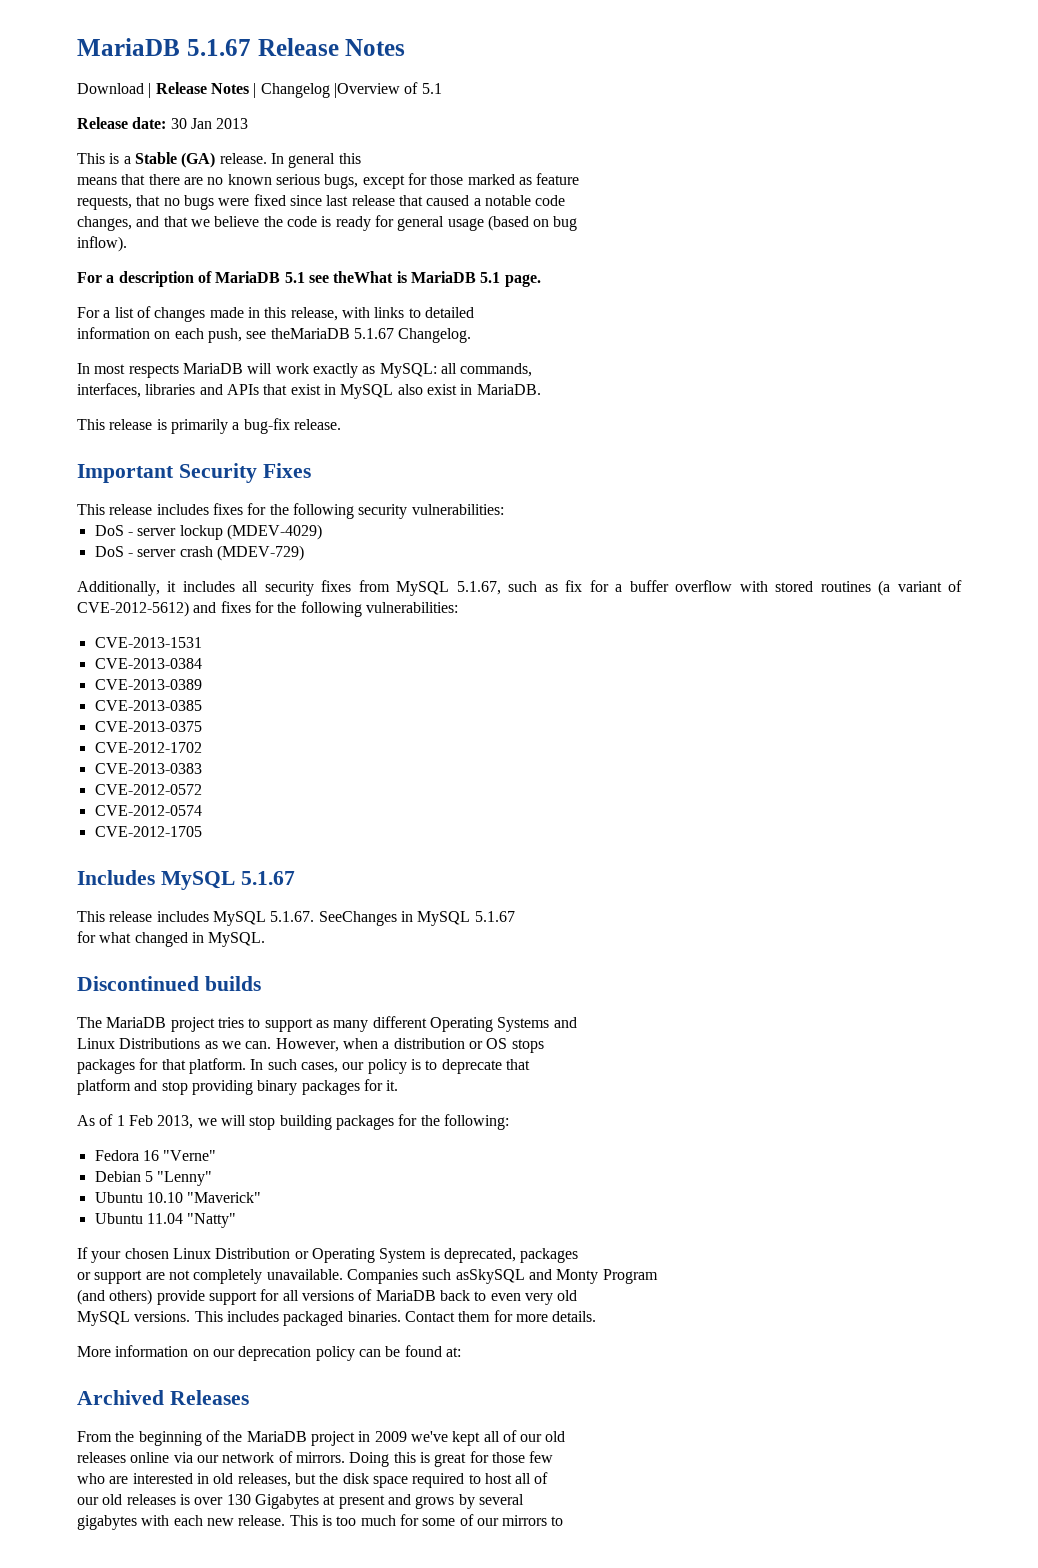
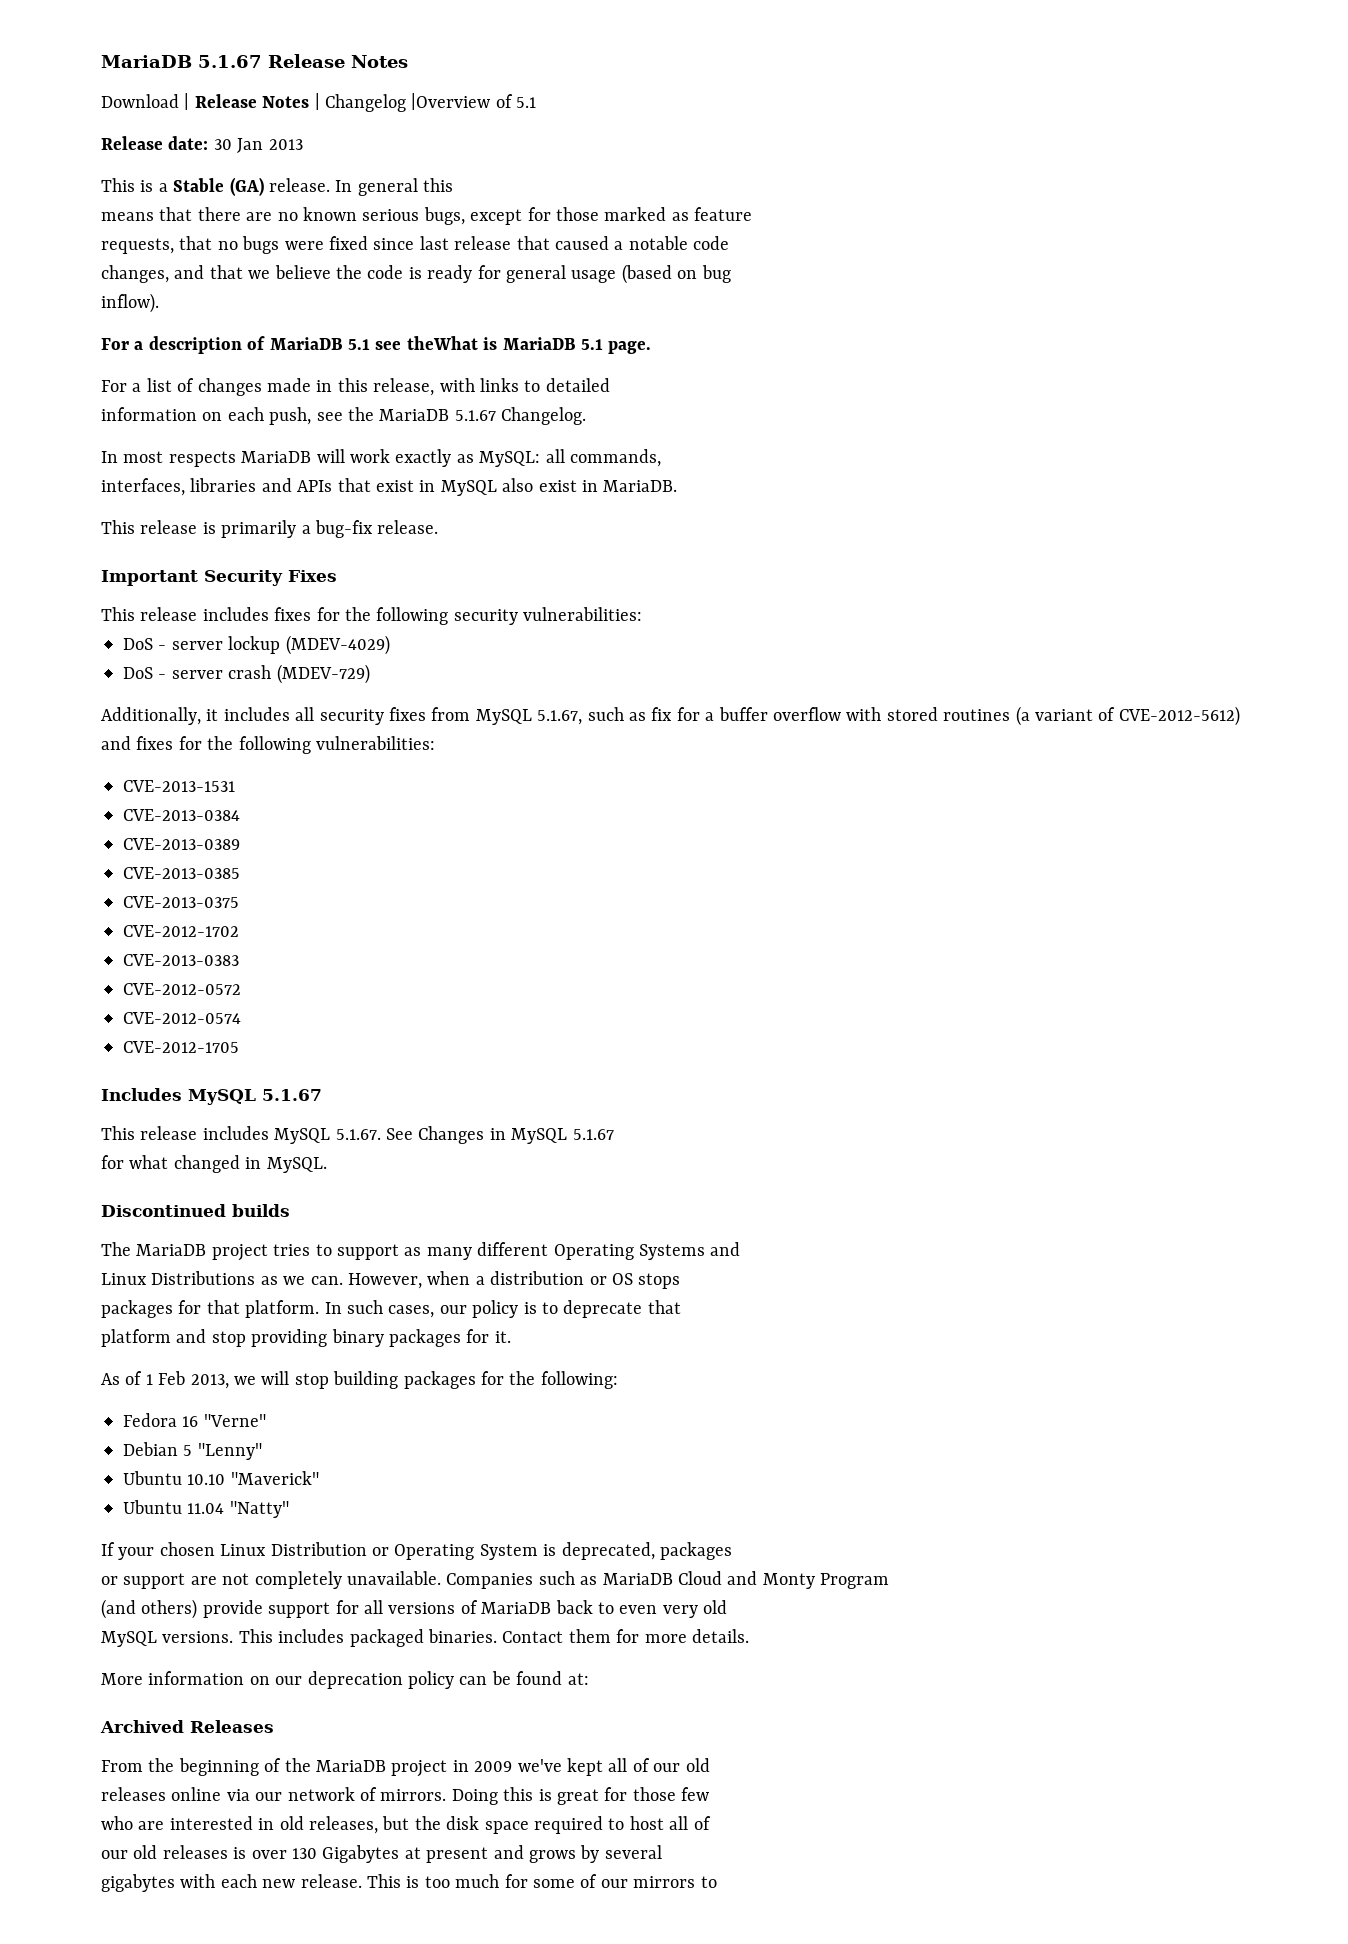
- information on each push, see theMariaDB 5.1.67 Changelog.
+ information on each push, see the MariaDB 5.1.67 Changelog.
- This release includes MySQL 5.1.67. SeeChanges in MySQL 5.1.67
+ This release includes MySQL 5.1.67. See Changes in MySQL 5.1.67
- Companies such asSkySQL and Monty Program
+ Companies such as MariaDB Cloud and Monty Program

